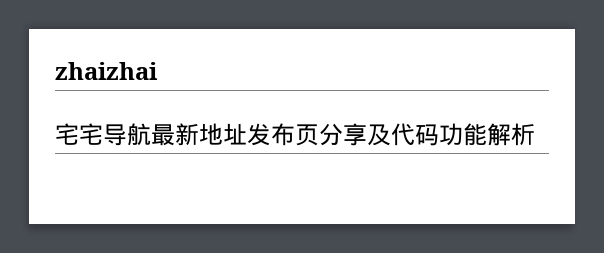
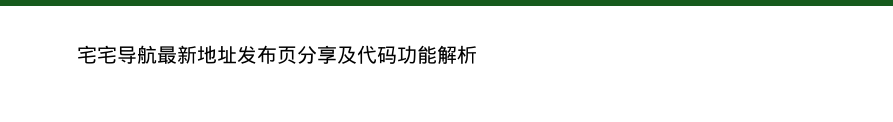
- zhaizhai

